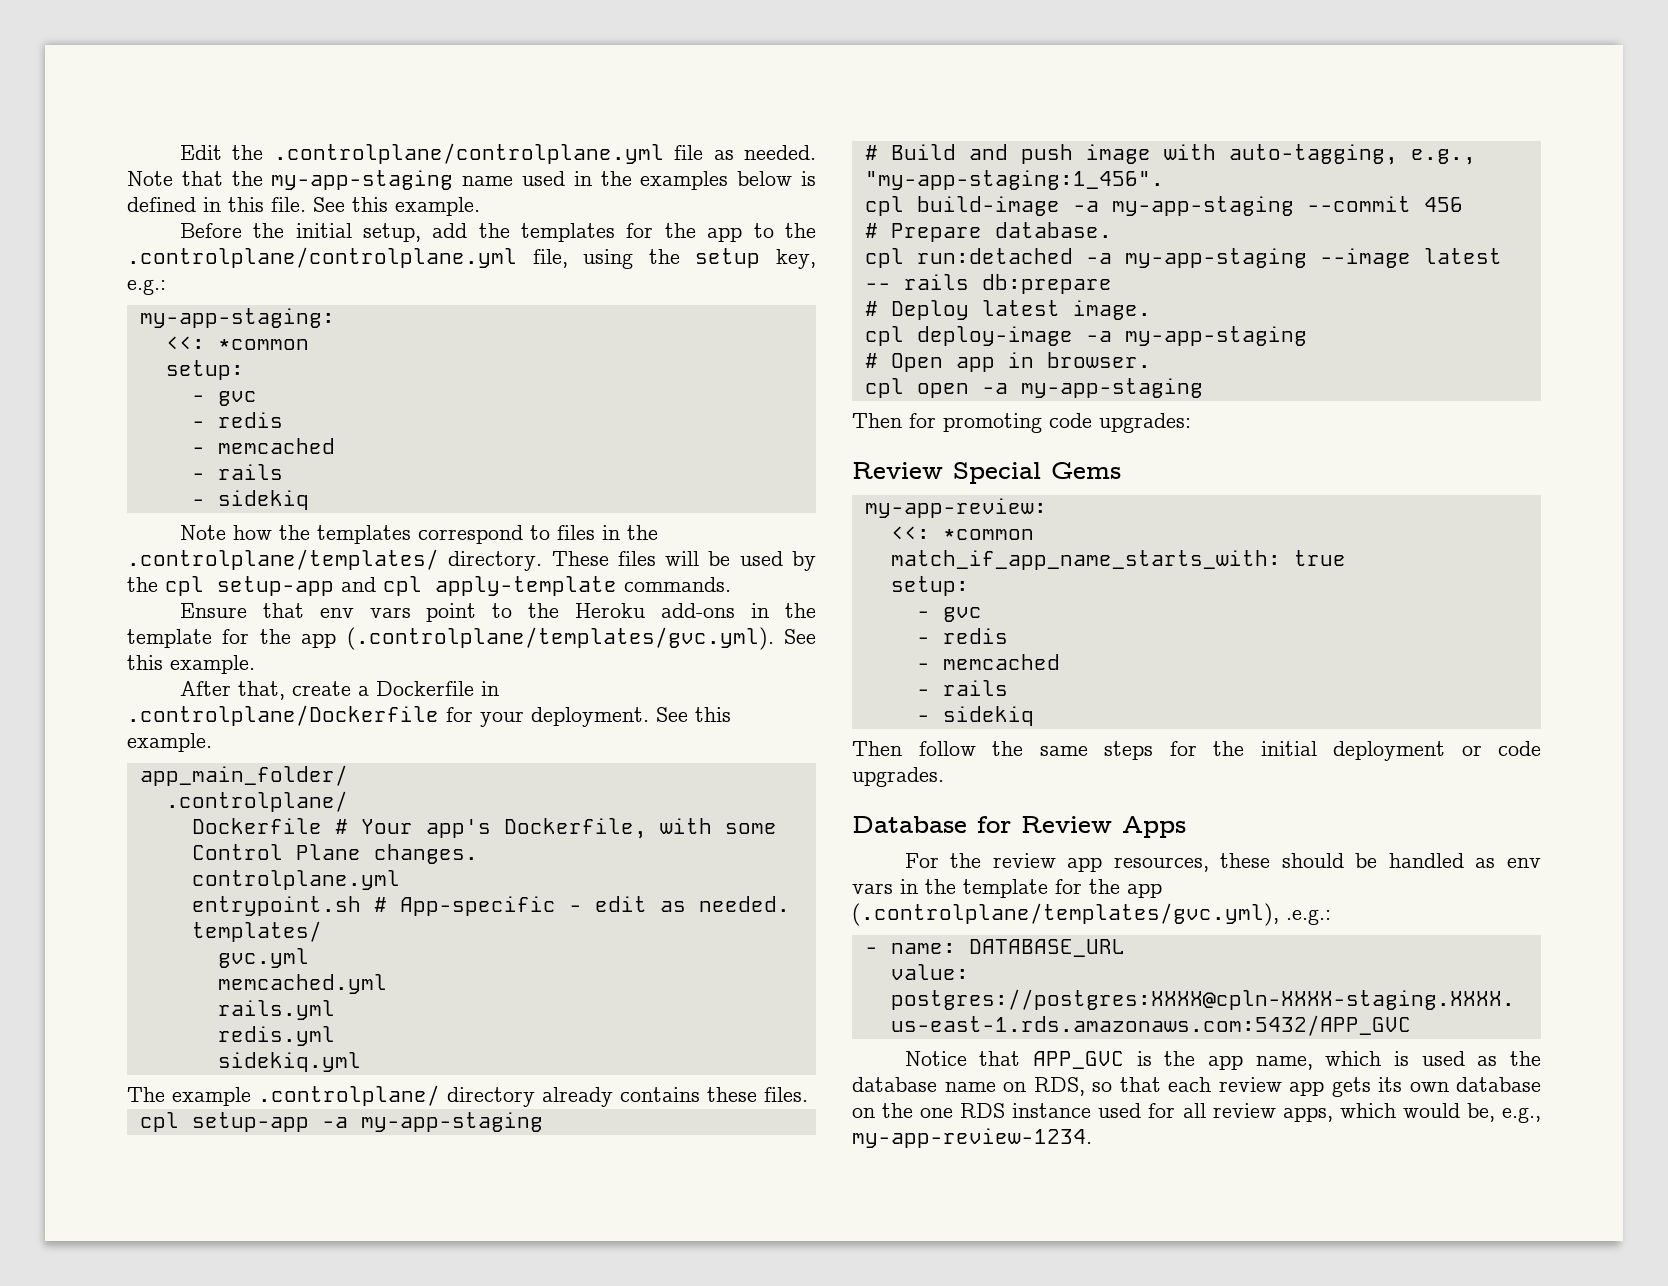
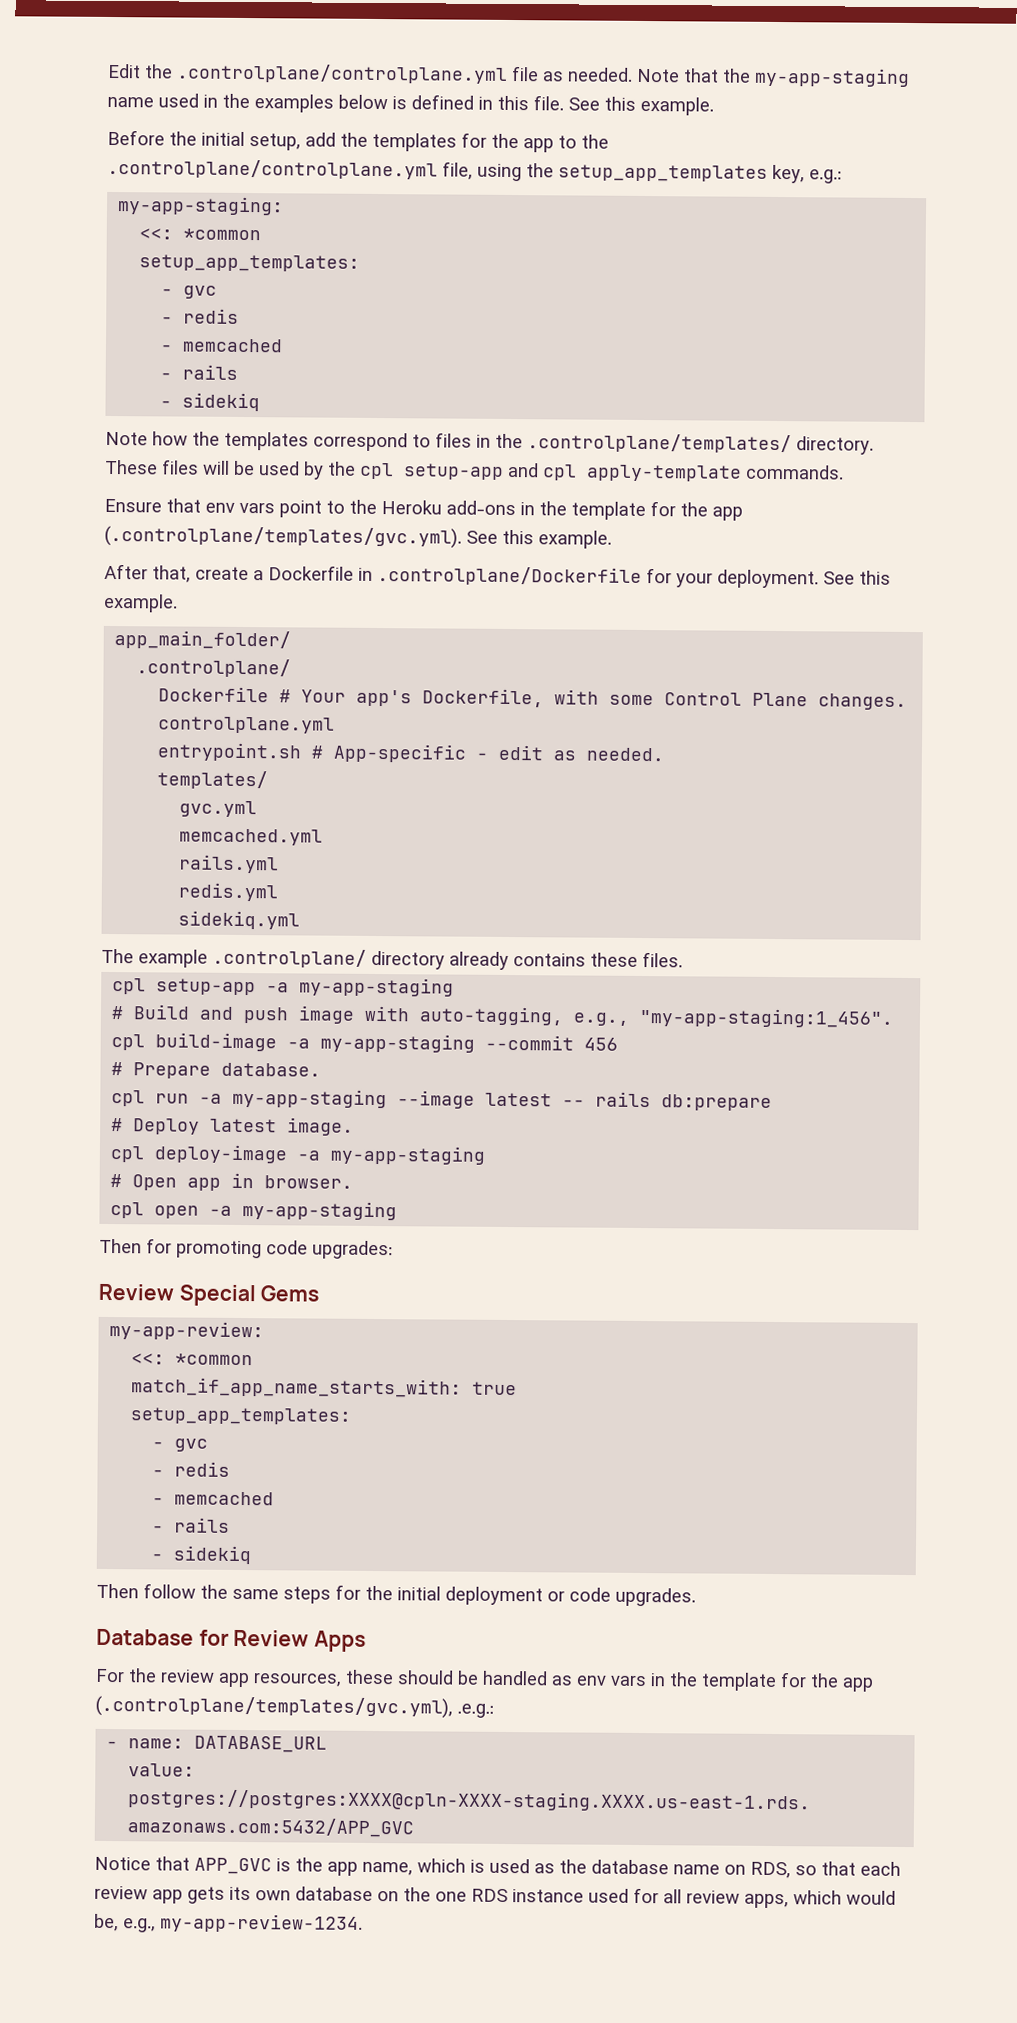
- Before the initial setup, add the templates for the app to the .controlplane/controlplane.yml file, using the setup key, e.g.:
+ Before the initial setup, add the templates for the app to the .controlplane/controlplane.yml file, using the setup_app_templates key, e.g.:
  my-app-staging:
  <<: *common
- setup:
+ setup_app_templates:
- cpl run:detached -a my-app-staging --image latest -- rails db:prepare
+ cpl run -a my-app-staging --image latest -- rails db:prepare
  match_if_app_name_starts_with: true
- setup:
+ setup_app_templates:

